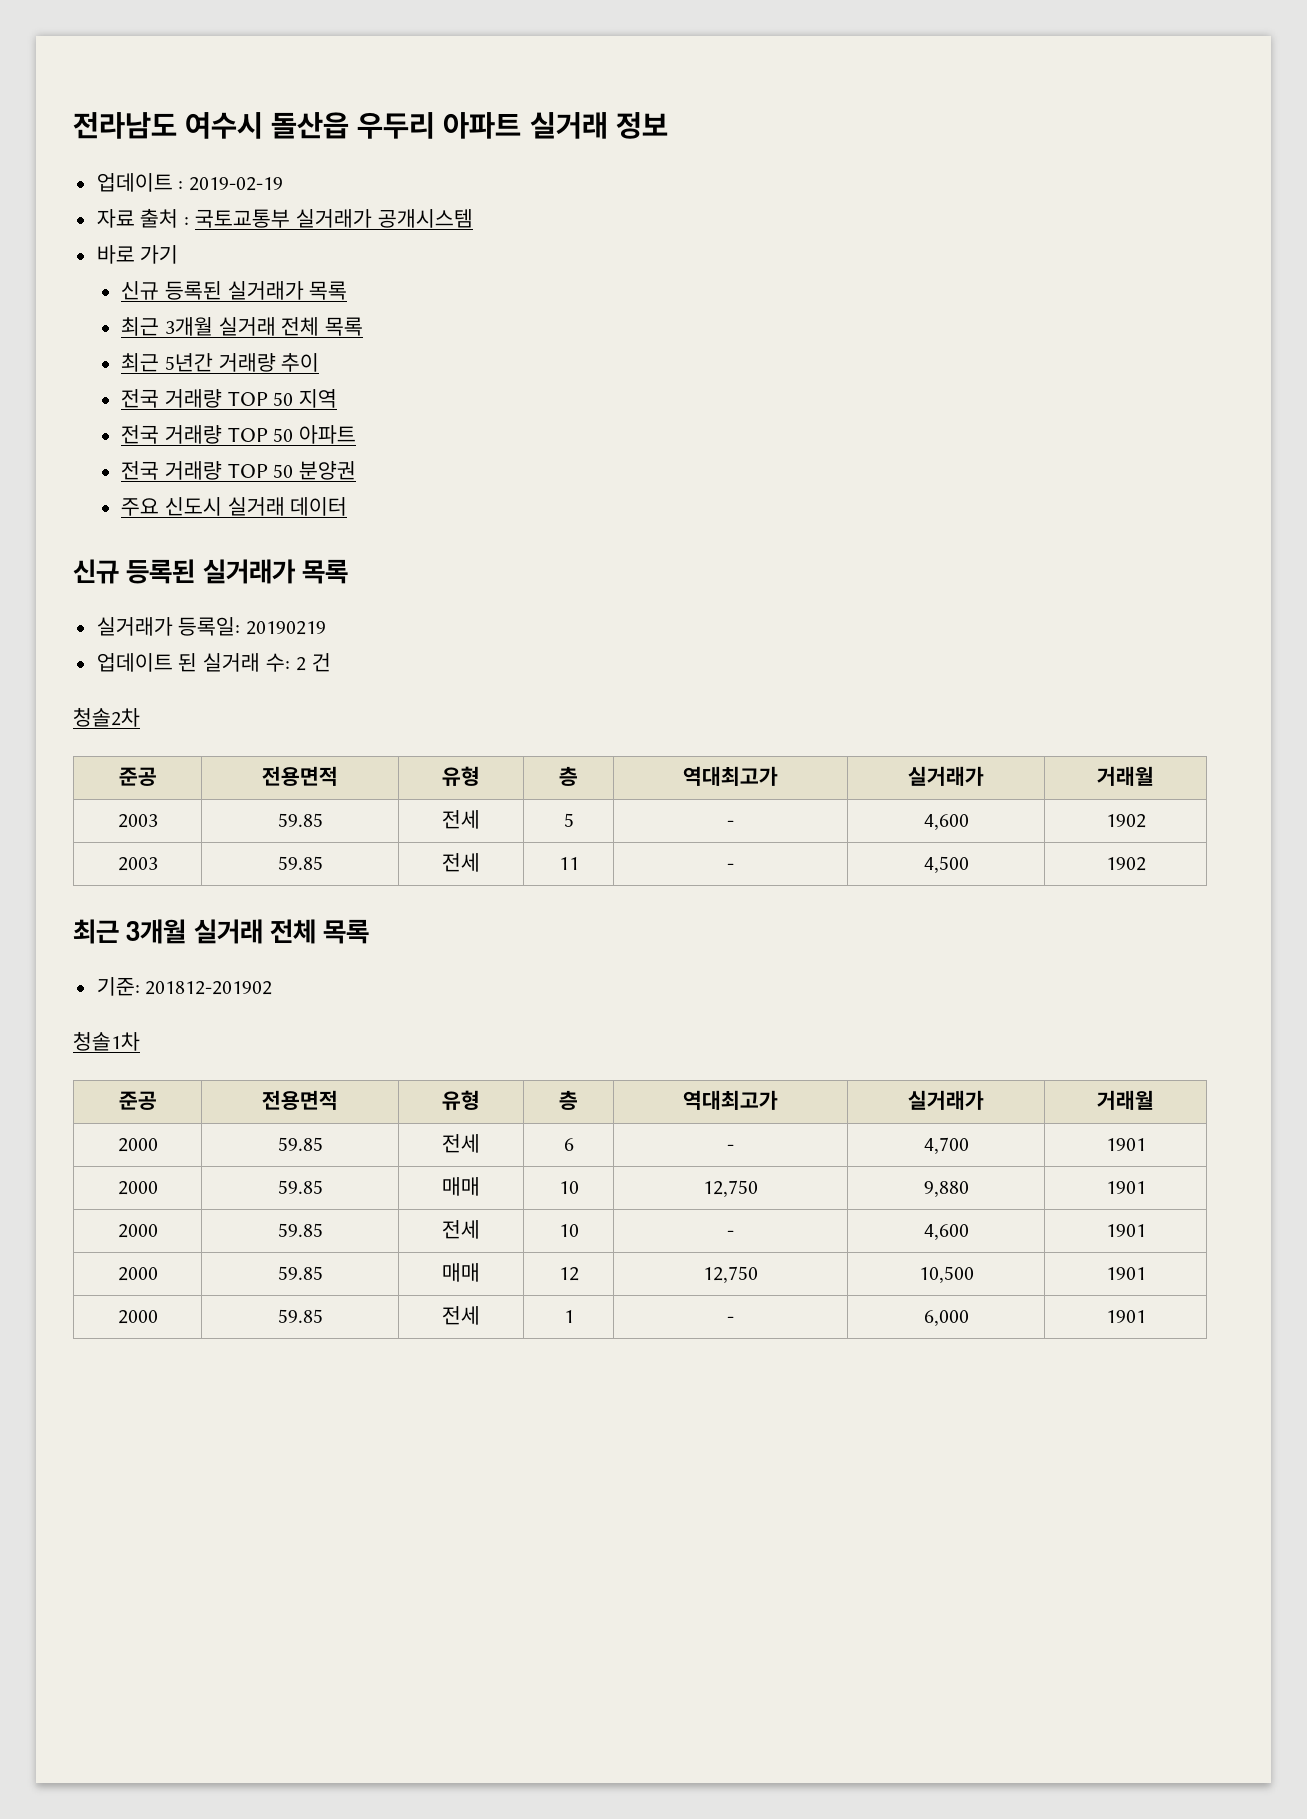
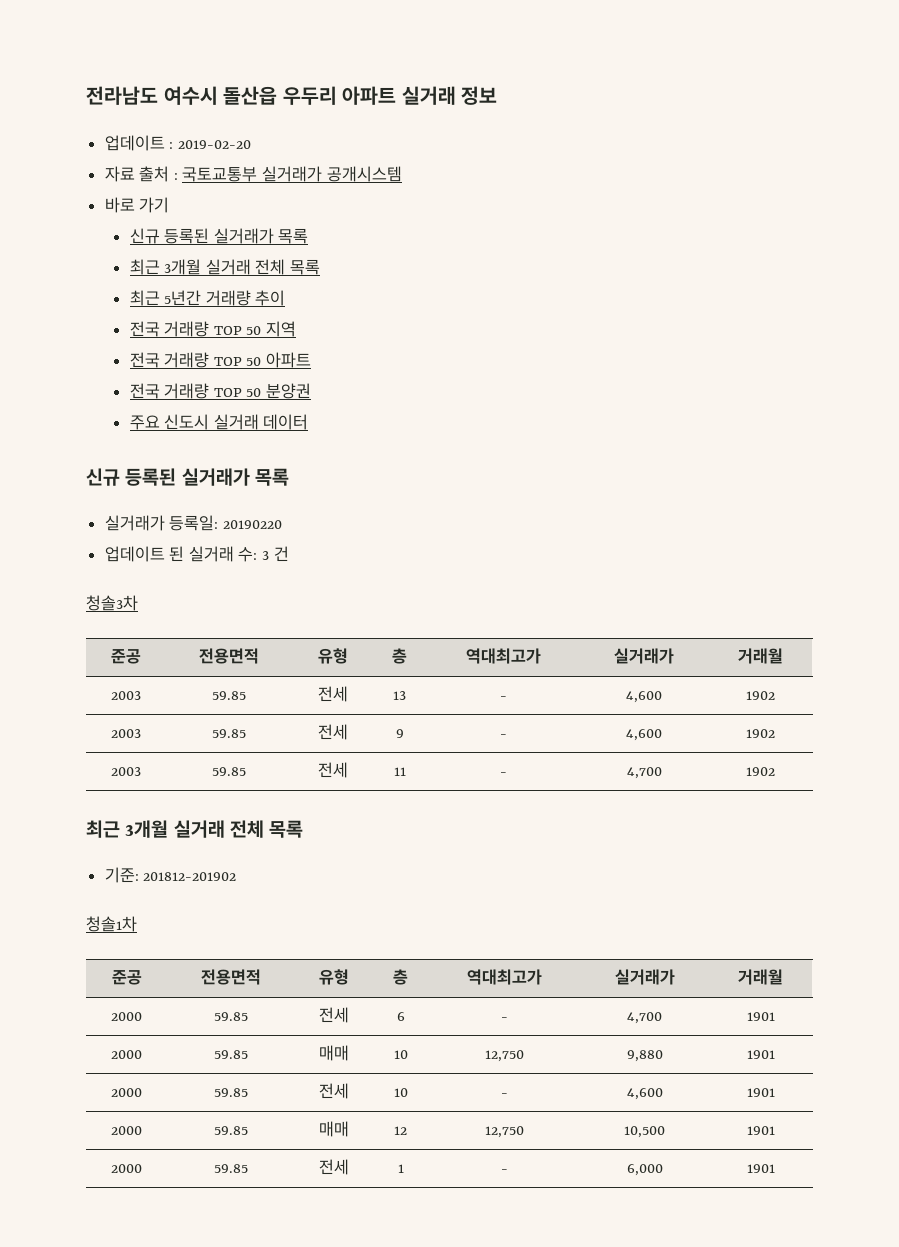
- 업데이트 : 2019-02-19
+ 업데이트 : 2019-02-20
- 실거래가 등록일: 20190219
+ 실거래가 등록일: 20190220
- 업데이트 된 실거래 수: 2 건
+ 업데이트 된 실거래 수: 3 건
- 청솔2차
+ 청솔3차
- 2003 | 59.85 | 전세 | 5 | - | 4,600 | 1902
+ 2003 | 59.85 | 전세 | 13 | - | 4,600 | 1902
+ 2003 | 59.85 | 전세 | 9 | - | 4,600 | 1902
- 2003 | 59.85 | 전세 | 11 | - | 4,500 | 1902
+ 2003 | 59.85 | 전세 | 11 | - | 4,700 | 1902

